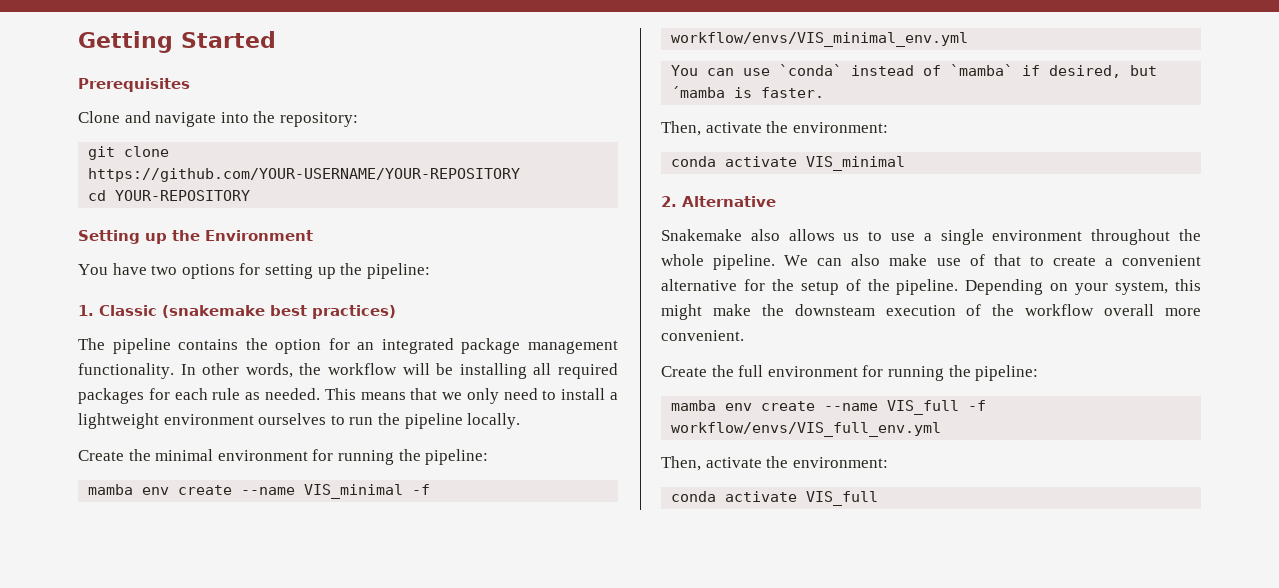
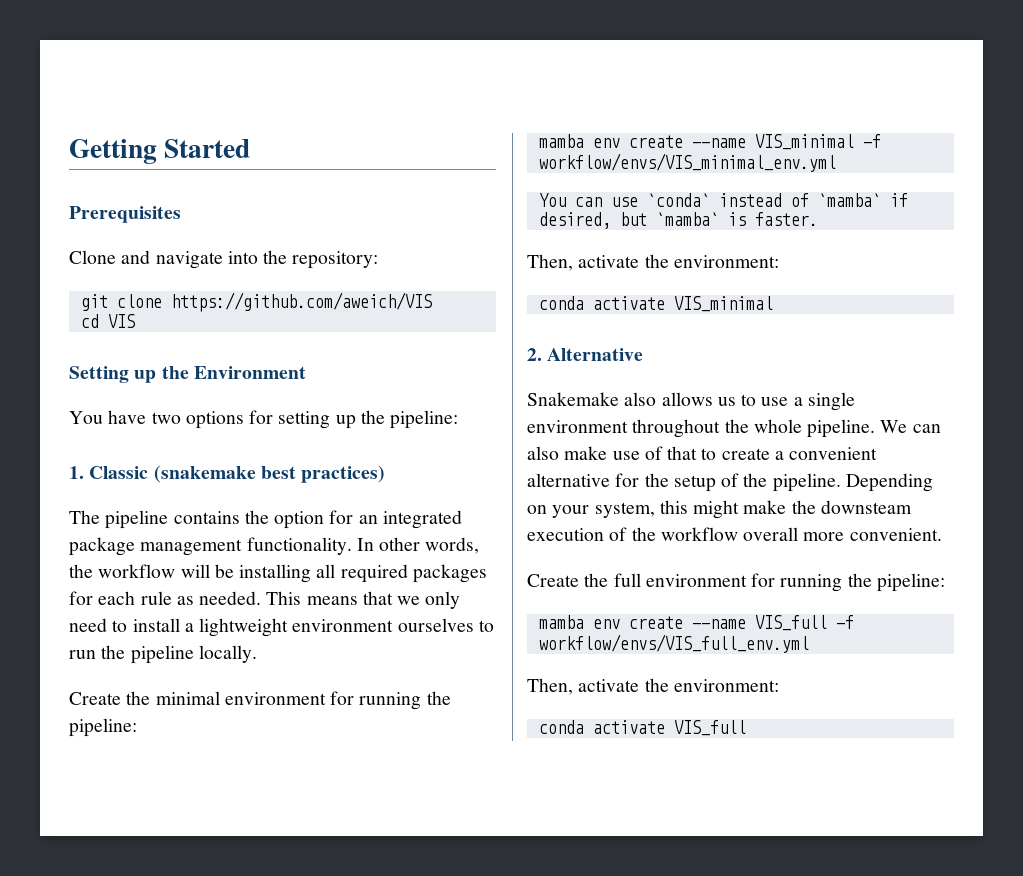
- git clone https://github.com/YOUR-USERNAME/YOUR-REPOSITORY
+ git clone https://github.com/aweich/VIS
- cd YOUR-REPOSITORY
+ cd VIS
- You can use `conda` instead of `mamba` if desired, but ´mamba is faster.
+ You can use `conda` instead of `mamba` if desired, but `mamba` is faster.

